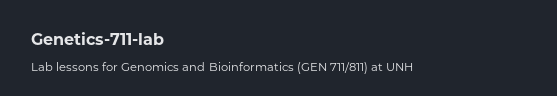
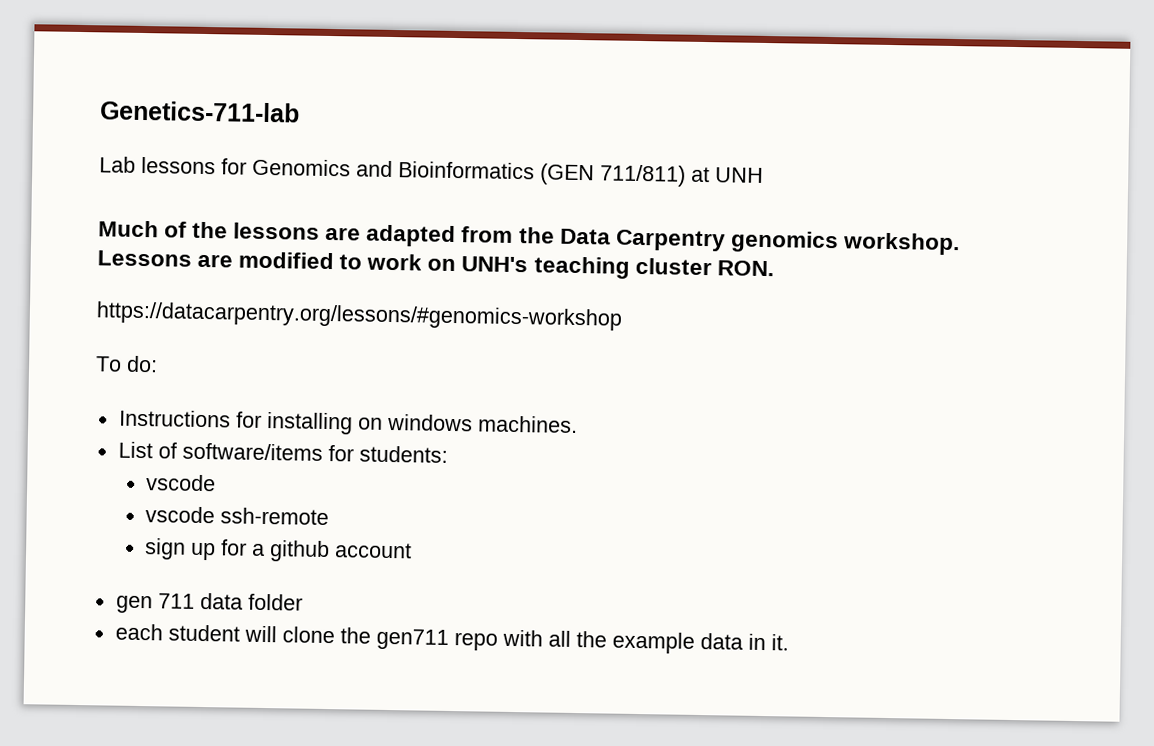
+ Much of the lessons are adapted from the Data Carpentry genomics workshop. Lessons are modified to work on UNH's teaching cluster RON.
+ https://datacarpentry.org/lessons/#genomics-workshop
+ To do:
+ Instructions for installing on windows machines.
+ List of software/items for students:
+ vscode
+ vscode ssh-remote
+ sign up for a github account
+ gen 711 data folder
+ each student will clone the gen711 repo with all the example data in it.

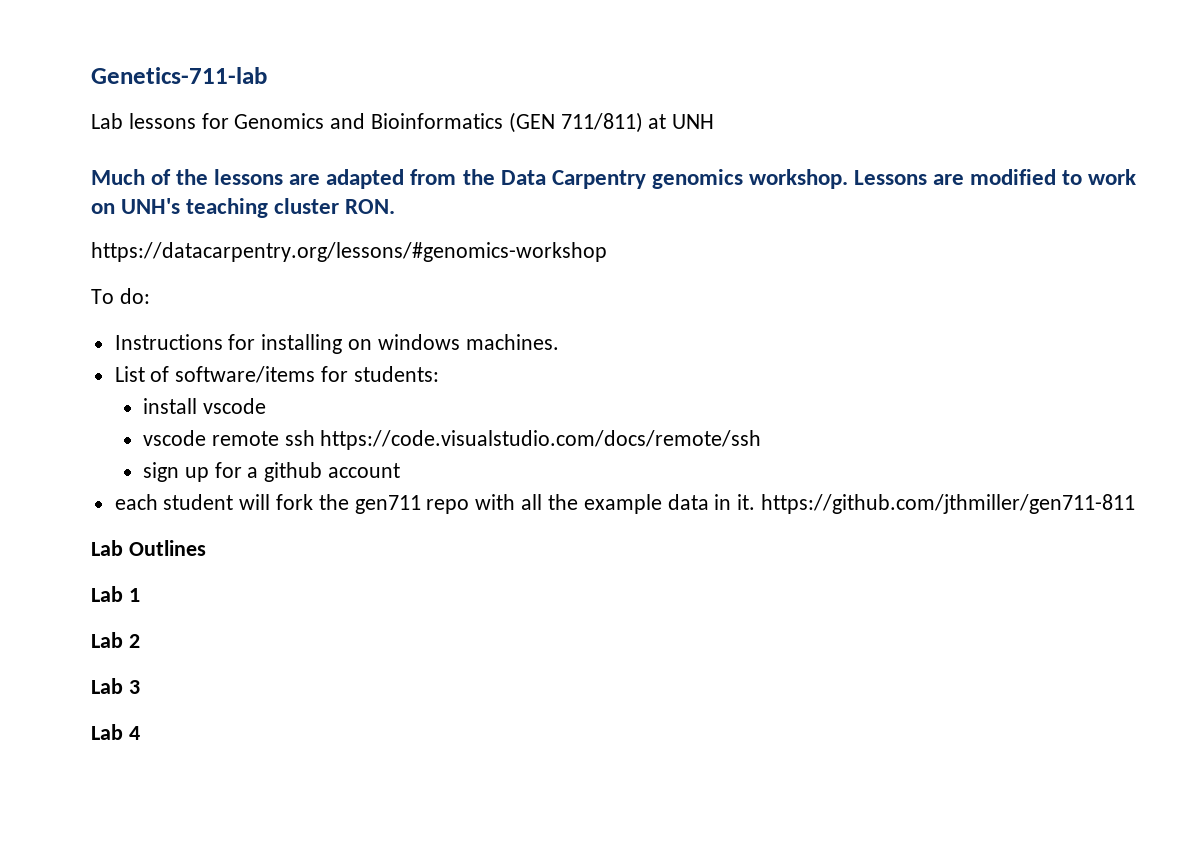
  List of software/items for students:
- vscode
+ install vscode
- vscode ssh-remote
+ vscode remote ssh https://code.visualstudio.com/docs/remote/ssh
- gen 711 data folder
- each student will clone the gen711 repo with all the example data in it.
+ each student will fork the gen711 repo with all the example data in it. https://github.com/jthmiller/gen711-811
+ Lab Outlines
+ Lab 1
+ Lab 2
+ Lab 3
+ Lab 4

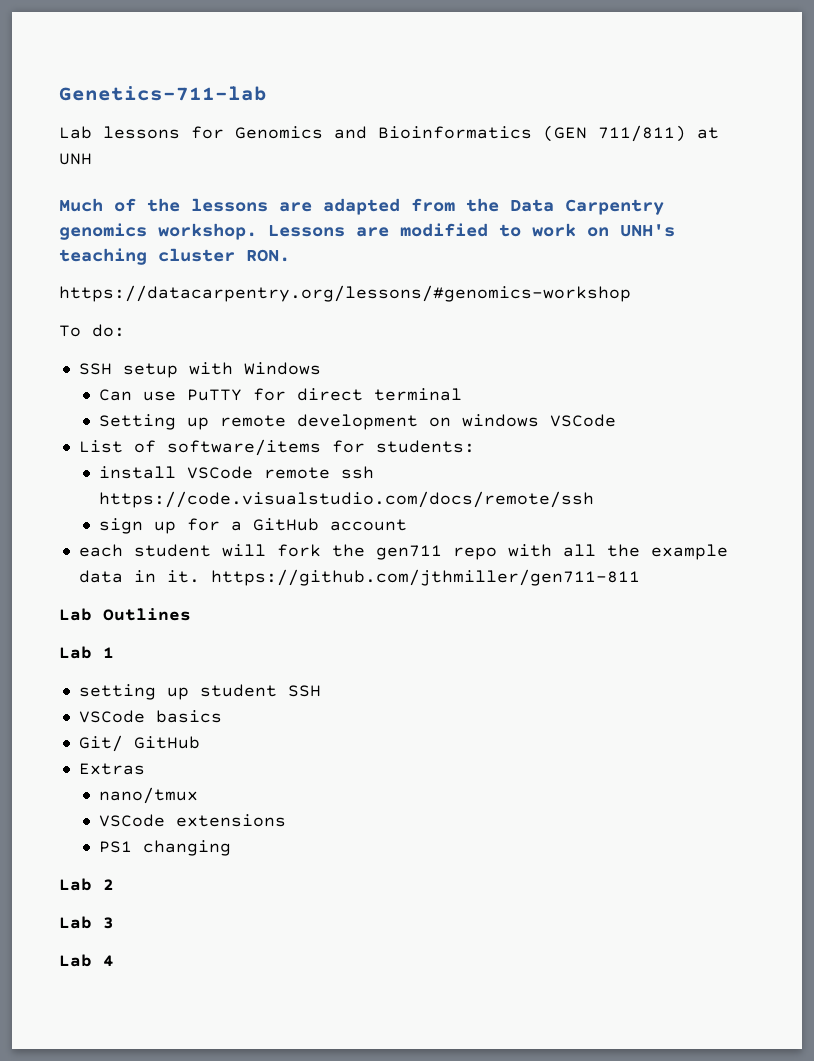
- Instructions for installing on windows machines.
+ SSH setup with Windows
+ Can use PuTTY for direct terminal
+ Setting up remote development on windows VSCode
- install vscode
- vscode remote ssh https://code.visualstudio.com/docs/remote/ssh
+ install VSCode remote ssh https://code.visualstudio.com/docs/remote/ssh
- sign up for a github account
+ sign up for a GitHub account
+ setting up student SSH
+ VSCode basics
+ Git/ GitHub
+ Extras
+ nano/tmux
+ VSCode extensions
+ PS1 changing

